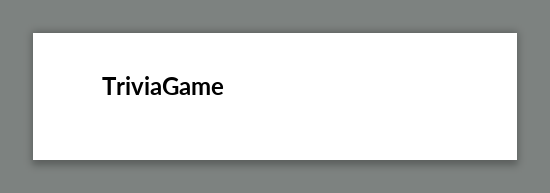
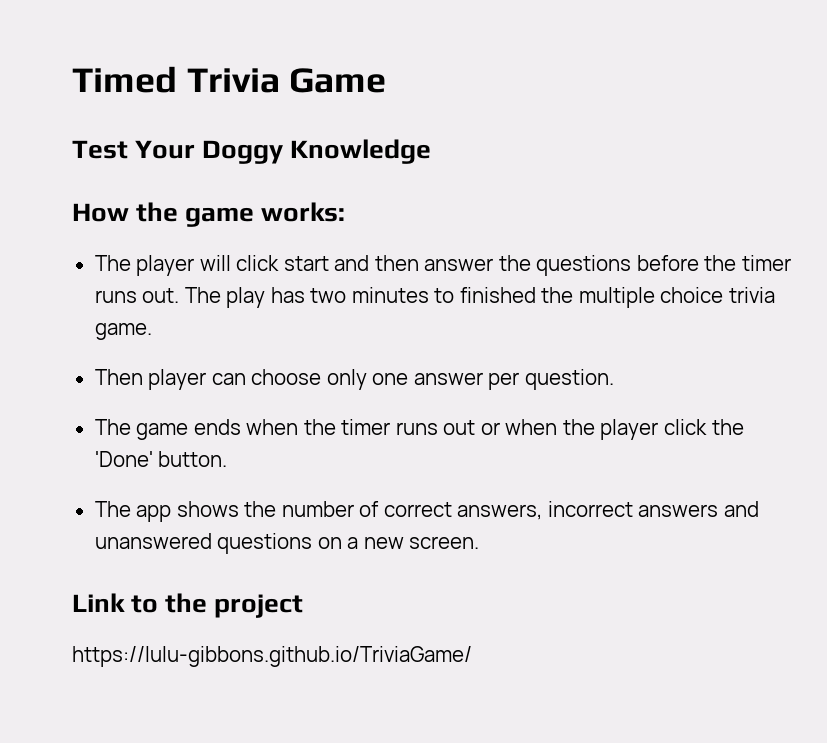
- TriviaGame
+ Timed Trivia Game
+ Test Your Doggy Knowledge
+ How the game works:
+ The player will click start and then answer the questions before the timer runs out. The play has two minutes to finished the multiple choice trivia game.
+ Then player can choose only one answer per question.
+ The game ends when the timer runs out or when the player click the 'Done' button.
+ The app shows the number of correct answers, incorrect answers and unanswered questions on a new screen.
+ Link to the project
+ https://lulu-gibbons.github.io/TriviaGame/

